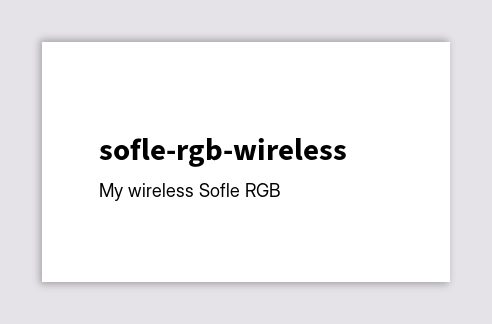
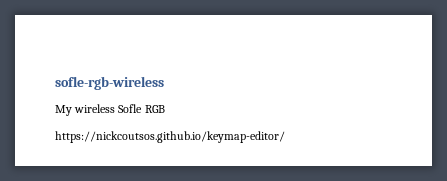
+ https://nickcoutsos.github.io/keymap-editor/

